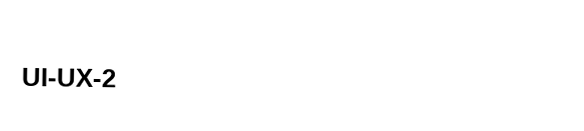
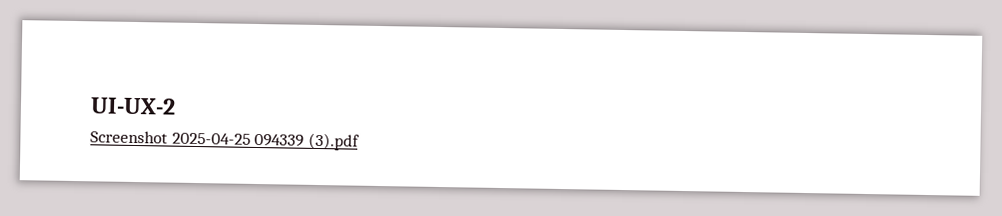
+ Screenshot 2025-04-25 094339 (3).pdf

